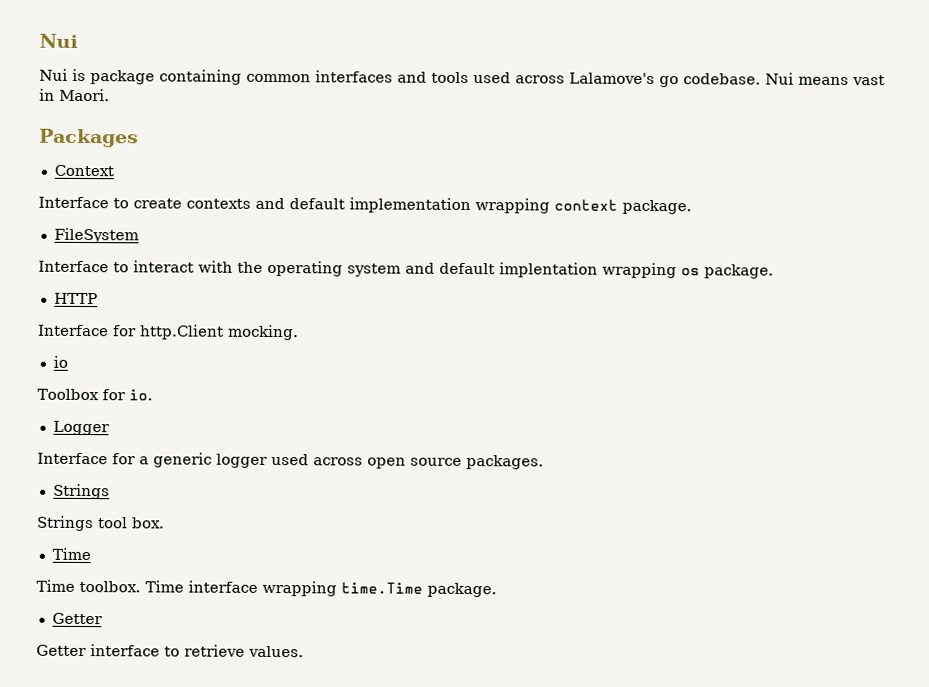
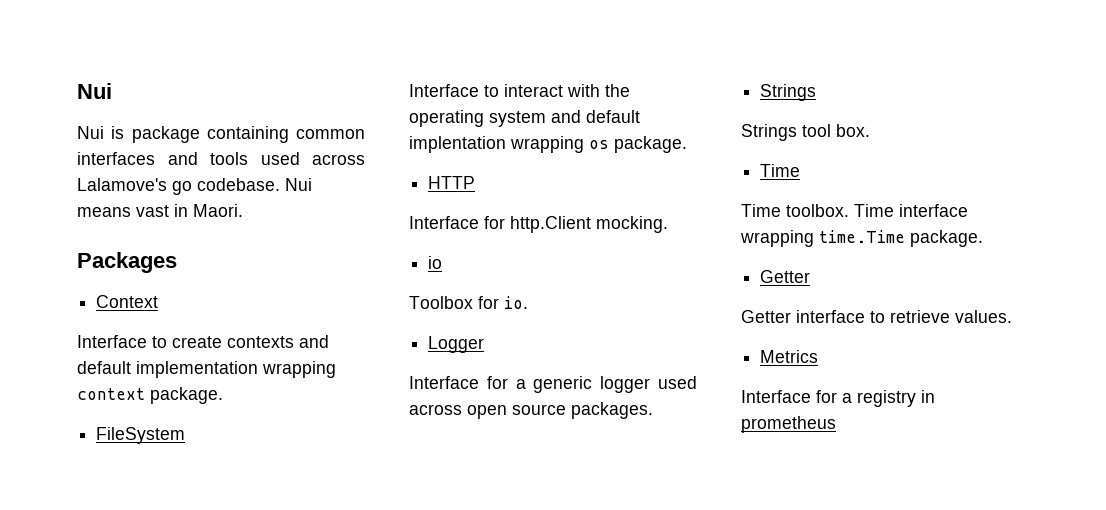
+ Metrics
+ Interface for a registry in prometheus

